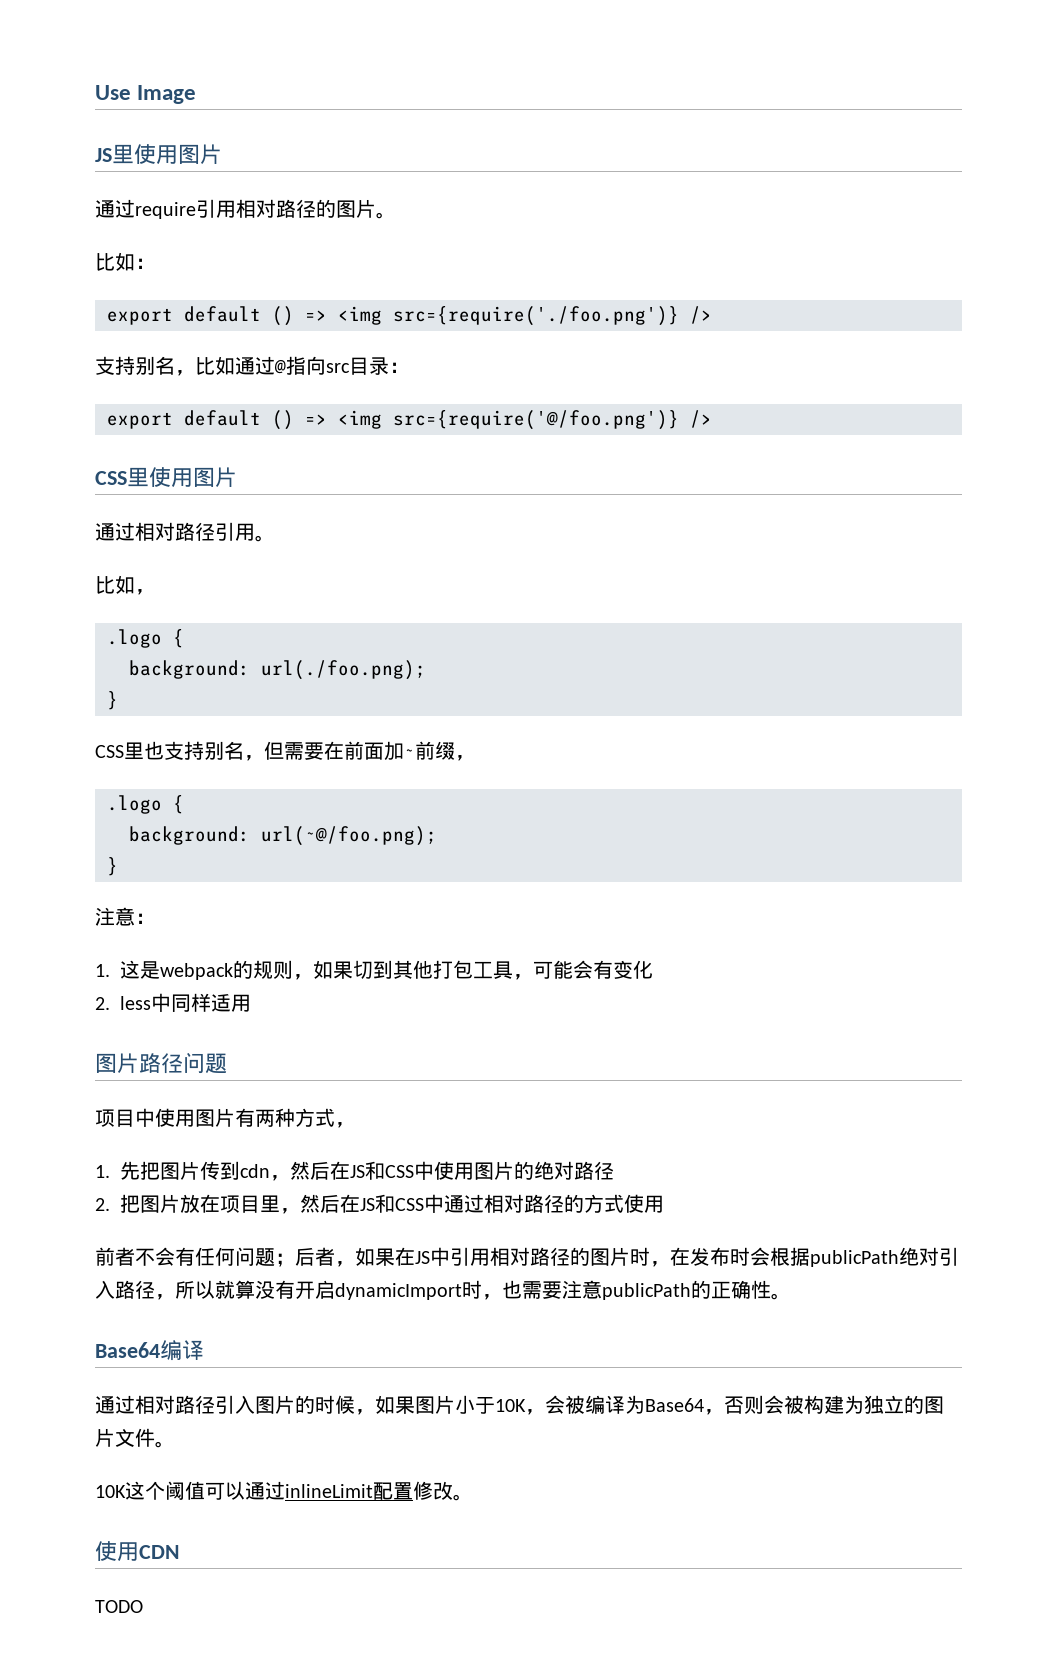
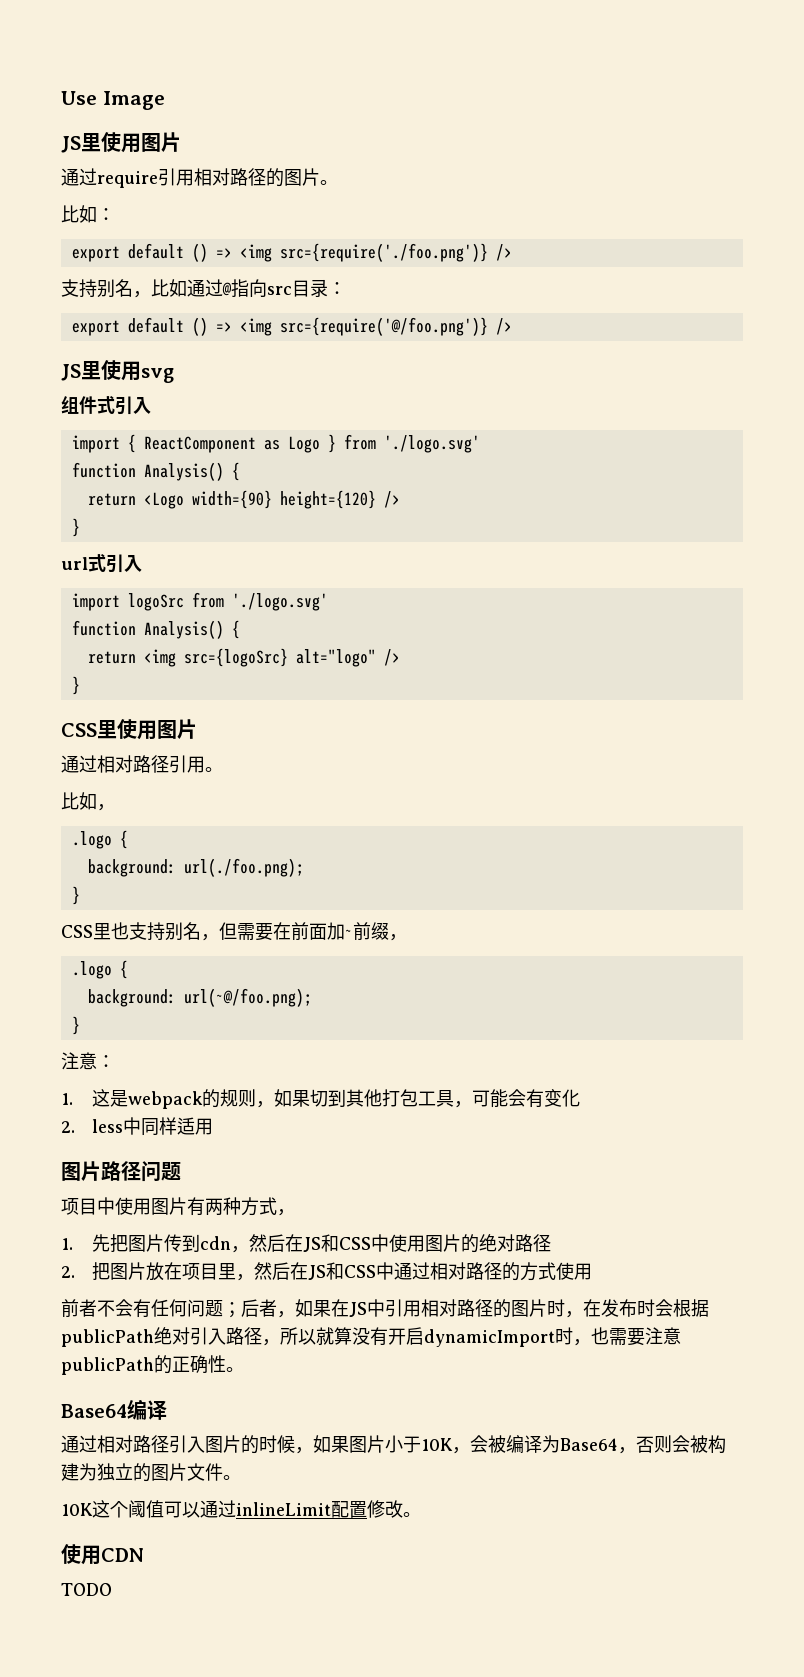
+ JS里使用svg
+ 组件式引入
+ import { ReactComponent as Logo } from './logo.svg'
+ function Analysis() {
+ return <Logo width={90} height={120} />
+ }
+ url式引入
+ import logoSrc from './logo.svg'
+ function Analysis() {
+ return <img src={logoSrc} alt="logo" />
+ }

